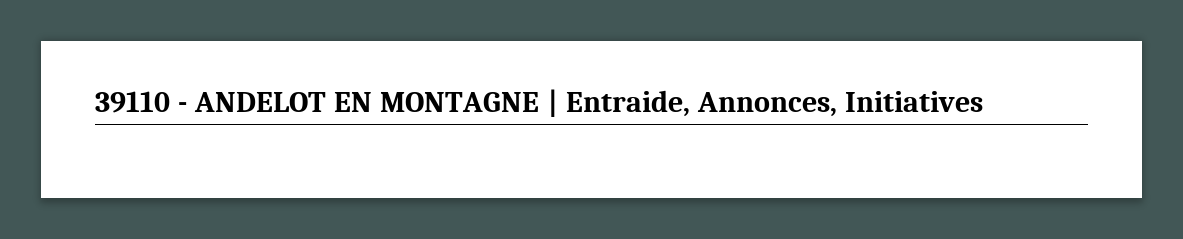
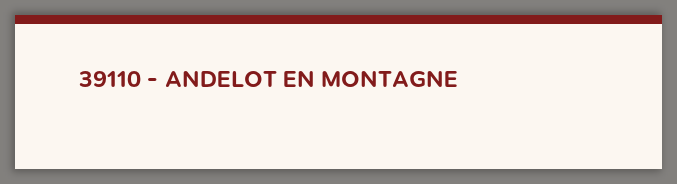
- 39110 - ANDELOT EN MONTAGNE | Entraide, Annonces, Initiatives
+ 39110 - ANDELOT EN MONTAGNE

